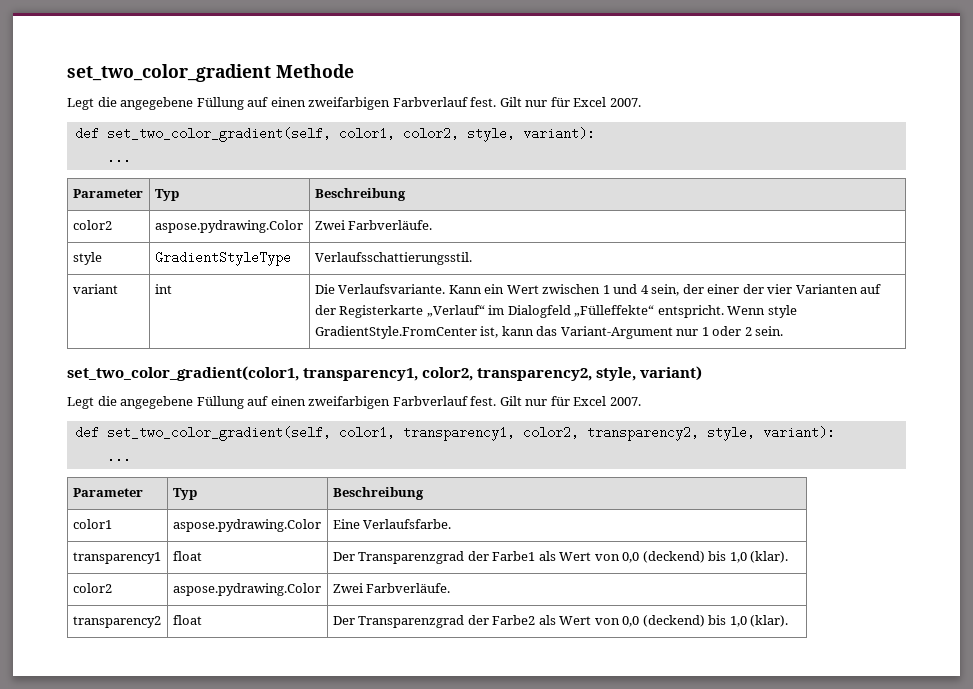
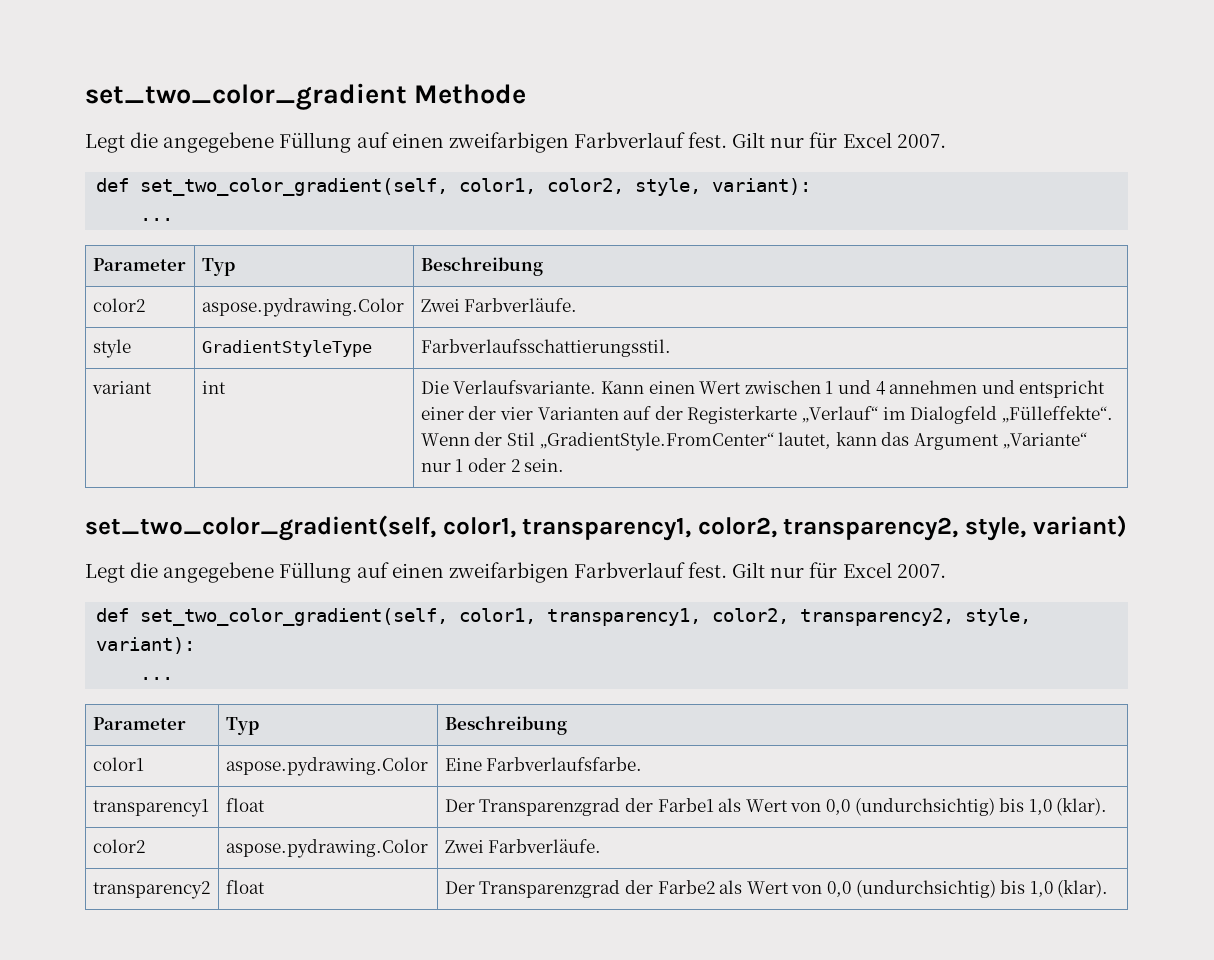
- style | GradientStyleType | Verlaufsschattierungsstil.
+ style | GradientStyleType | Farbverlaufsschattierungsstil.
- variant | int | Die Verlaufsvariante. Kann ein Wert zwischen 1 und 4 sein, der einer der vier Varianten auf der Registerkarte „Verlauf“ im Dialogfeld „Fülleffekte“ entspricht. Wenn style GradientStyle.FromCenter ist, kann das Variant-Argument nur 1 oder 2 sein.
+ variant | int | Die Verlaufsvariante. Kann einen Wert zwischen 1 und 4 annehmen und entspricht einer der vier Varianten auf der Registerkarte „Verlauf“ im Dialogfeld „Fülleffekte“. Wenn der Stil „GradientStyle.FromCenter“ lautet, kann das Argument „Variante“ nur 1 oder 2 sein.
- set_two_color_gradient(color1, transparency1, color2, transparency2, style, variant)
+ set_two_color_gradient(self, color1, transparency1, color2, transparency2, style, variant)
- color1 | aspose.pydrawing.Color | Eine Verlaufsfarbe.
+ color1 | aspose.pydrawing.Color | Eine Farbverlaufsfarbe.
- transparency1 | float | Der Transparenzgrad der Farbe1 als Wert von 0,0 (deckend) bis 1,0 (klar).
+ transparency1 | float | Der Transparenzgrad der Farbe1 als Wert von 0,0 (undurchsichtig) bis 1,0 (klar).
- transparency2 | float | Der Transparenzgrad der Farbe2 als Wert von 0,0 (deckend) bis 1,0 (klar).
+ transparency2 | float | Der Transparenzgrad der Farbe2 als Wert von 0,0 (undurchsichtig) bis 1,0 (klar).

